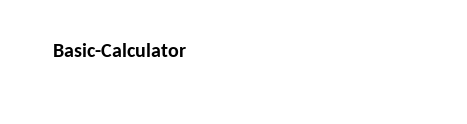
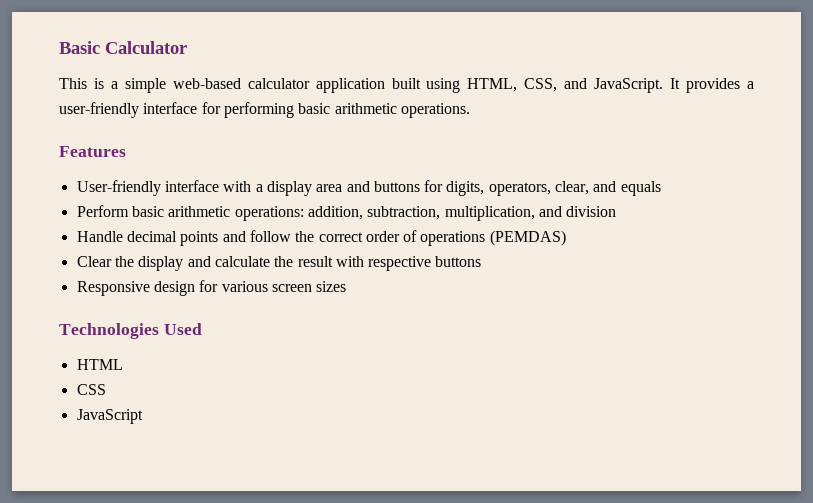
- Basic-Calculator
+ Basic Calculator
+ This is a simple web-based calculator application built using HTML, CSS, and JavaScript. It provides a user-friendly interface for performing basic arithmetic operations.
+ Features
+ User-friendly interface with a display area and buttons for digits, operators, clear, and equals
+ Perform basic arithmetic operations: addition, subtraction, multiplication, and division
+ Handle decimal points and follow the correct order of operations (PEMDAS)
+ Clear the display and calculate the result with respective buttons
+ Responsive design for various screen sizes
+ Technologies Used
+ HTML
+ CSS
+ JavaScript

